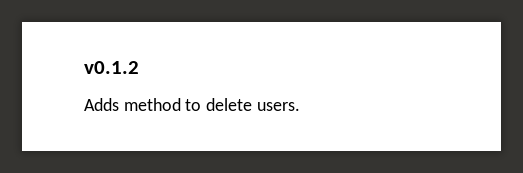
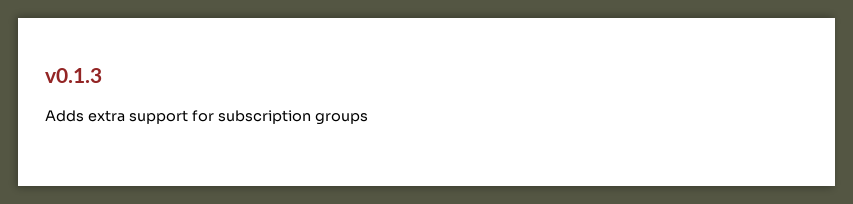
- v0.1.2
+ v0.1.3
- Adds method to delete users.
+ Adds extra support for subscription groups

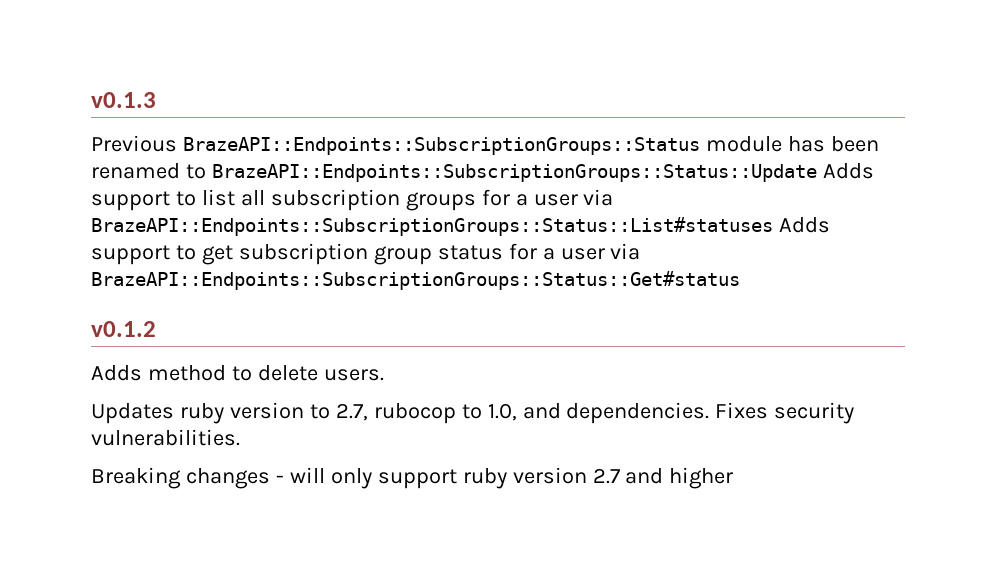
- Adds extra support for subscription groups
+ Previous BrazeAPI::Endpoints::SubscriptionGroups::Status module has been renamed to BrazeAPI::Endpoints::SubscriptionGroups::Status::Update Adds support to list all subscription groups for a user via BrazeAPI::Endpoints::SubscriptionGroups::Status::List#statuses Adds support to get subscription group status for a user via BrazeAPI::Endpoints::SubscriptionGroups::Status::Get#status
+ v0.1.2
+ Adds method to delete users.
+ Updates ruby version to 2.7, rubocop to 1.0, and dependencies. Fixes security vulnerabilities.
+ Breaking changes - will only support ruby version 2.7 and higher

